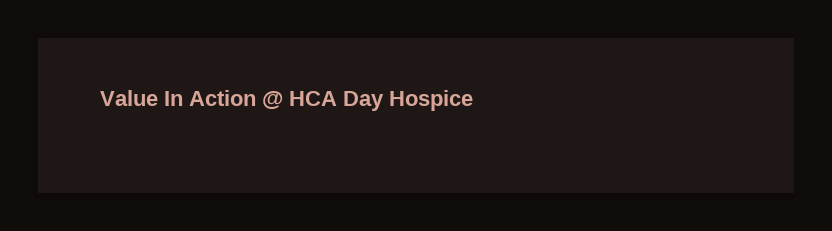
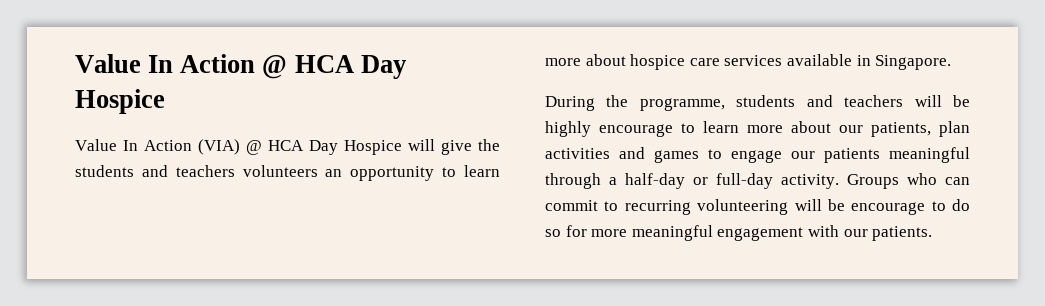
+ Value In Action (VIA) @ HCA Day Hospice will give the students and teachers volunteers an opportunity to learn more about hospice care services available in Singapore.
+ During the programme, students and teachers will be highly encourage to learn more about our patients, plan activities and games to engage our patients meaningful through a half-day or full-day activity. Groups who can commit to recurring volunteering will be encourage to do so for more meaningful engagement with our patients.

